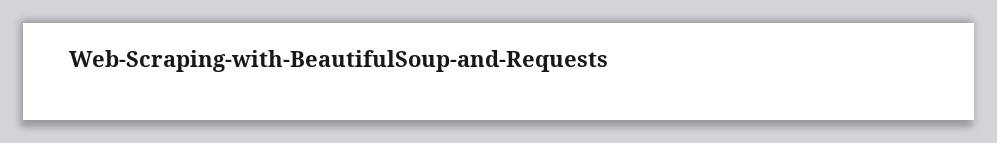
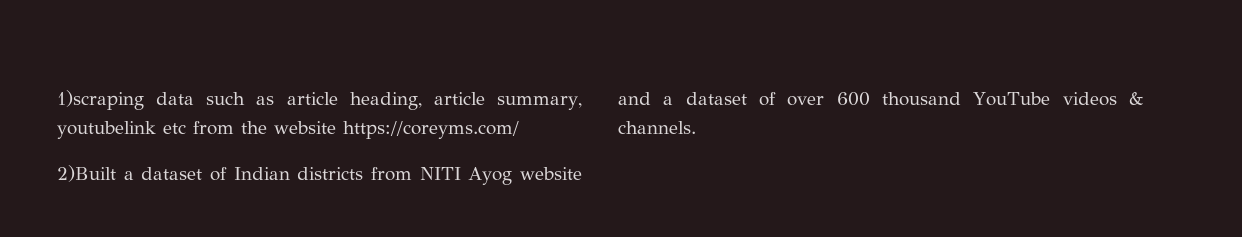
- Web-Scraping-with-BeautifulSoup-and-Requests
+ 1)scraping data such as article heading, article summary, youtubelink etc from the website https://coreyms.com/
+ 2)Built a dataset of Indian districts from NITI Ayog website and a dataset of over 600 thousand YouTube videos & channels.

